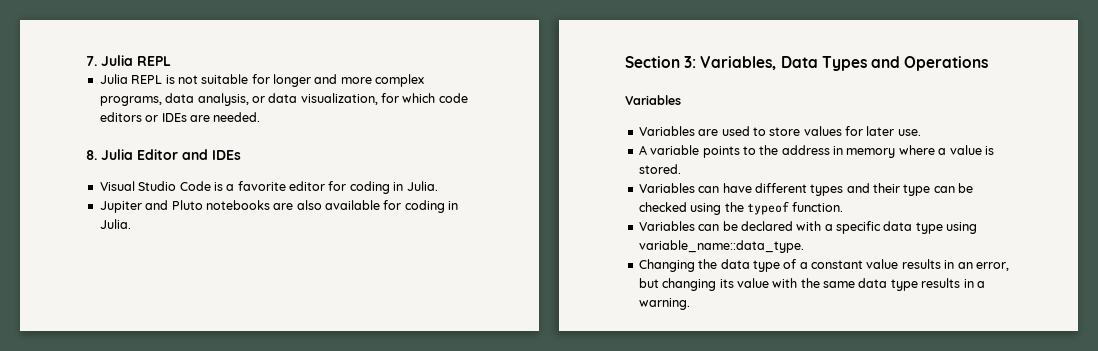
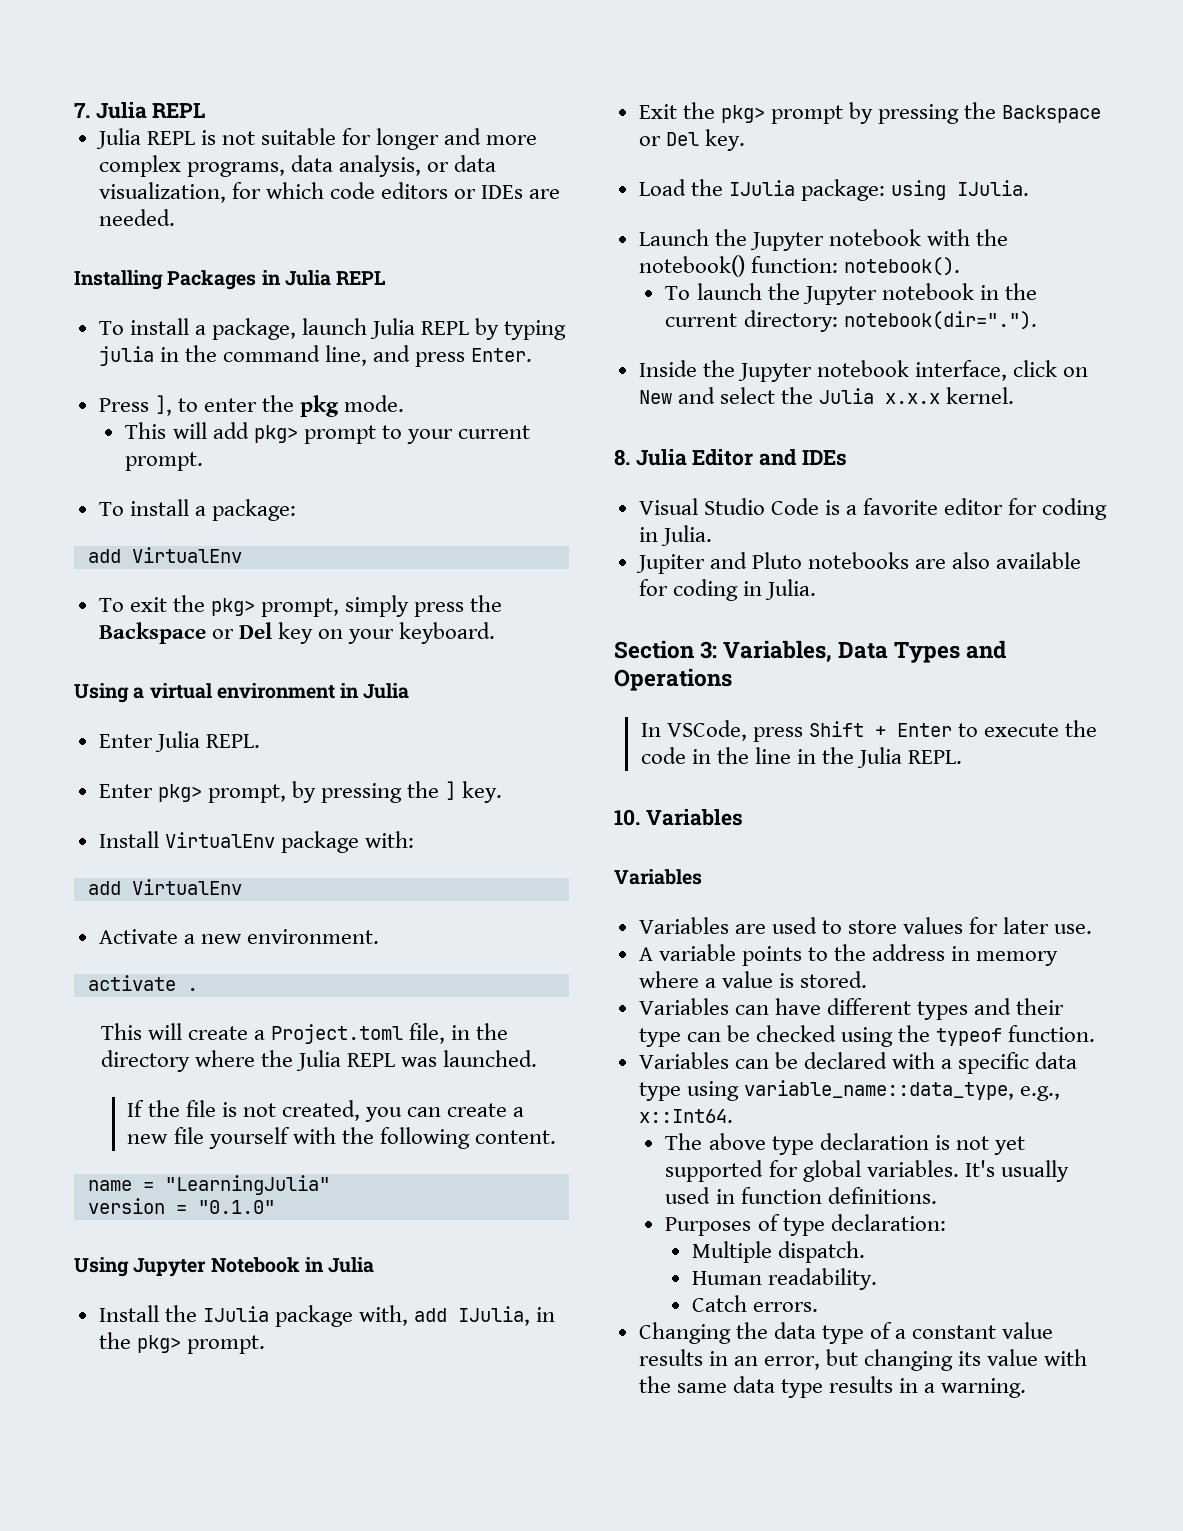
+ Installing Packages in Julia REPL
+ To install a package, launch Julia REPL by typing julia in the command line, and press Enter.
+ Press ], to enter the pkg mode.
+ This will add pkg> prompt to your current prompt.
+ To install a package:
+ add VirtualEnv
+ To exit the pkg> prompt, simply press the Backspace or Del key on your keyboard.
+ Using a virtual environment in Julia
+ Enter Julia REPL.
+ Enter pkg> prompt, by pressing the ] key.
+ Install VirtualEnv package with:
+ add VirtualEnv
+ Activate a new environment.
+ activate .
+ This will create a Project.toml file, in the directory where the Julia REPL was launched.
+ If the file is not created, you can create a new file yourself with the following content.
+ name = "LearningJulia"
+ version = "0.1.0"
+ Using Jupyter Notebook in Julia
+ Install the IJulia package with, add IJulia, in the pkg> prompt.
+ Exit the pkg> prompt by pressing the Backspace or Del key.
+ Load the IJulia package: using IJulia.
+ Launch the Jupyter notebook with the notebook() function: notebook().
+ To launch the Jupyter notebook in the current directory: notebook(dir=".").
+ Inside the Jupyter notebook interface, click on New and select the Julia x.x.x kernel.
+ In VSCode, press Shift + Enter to execute the code in the line in the Julia REPL.
+ 10. Variables
- Variables can be declared with a specific data type using variable_name::data_type.
+ Variables can be declared with a specific data type using variable_name::data_type, e.g., x::Int64.
+ The above type declaration is not yet supported for global variables. It's usually used in function definitions.
+ Purposes of type declaration:
+ Multiple dispatch.
+ Human readability.
+ Catch errors.

